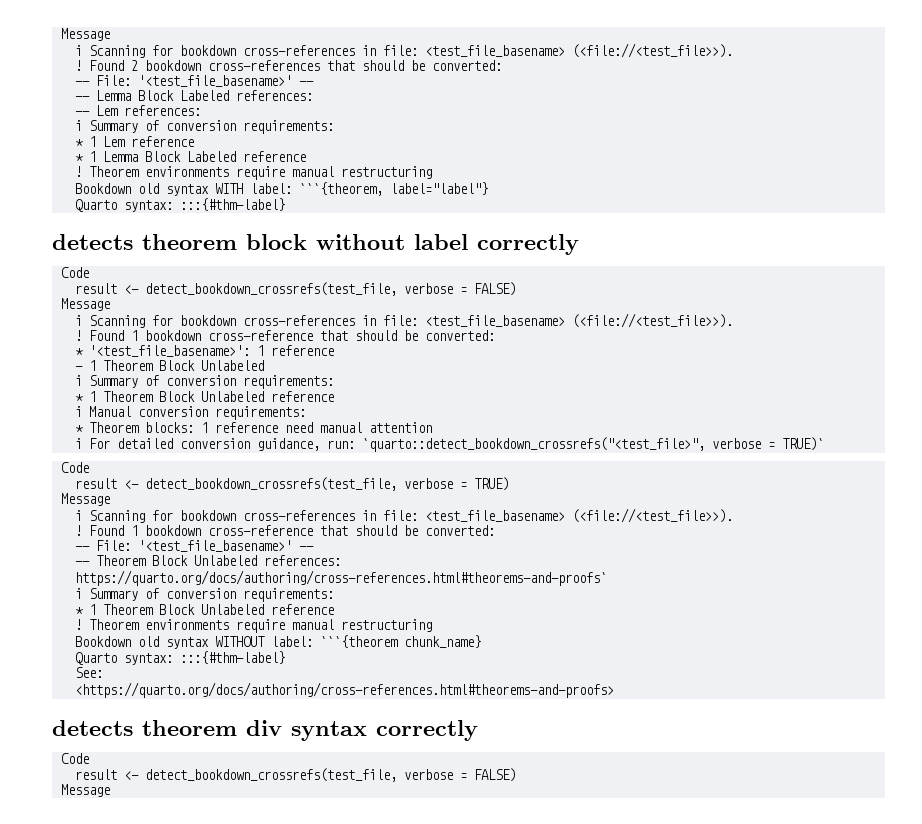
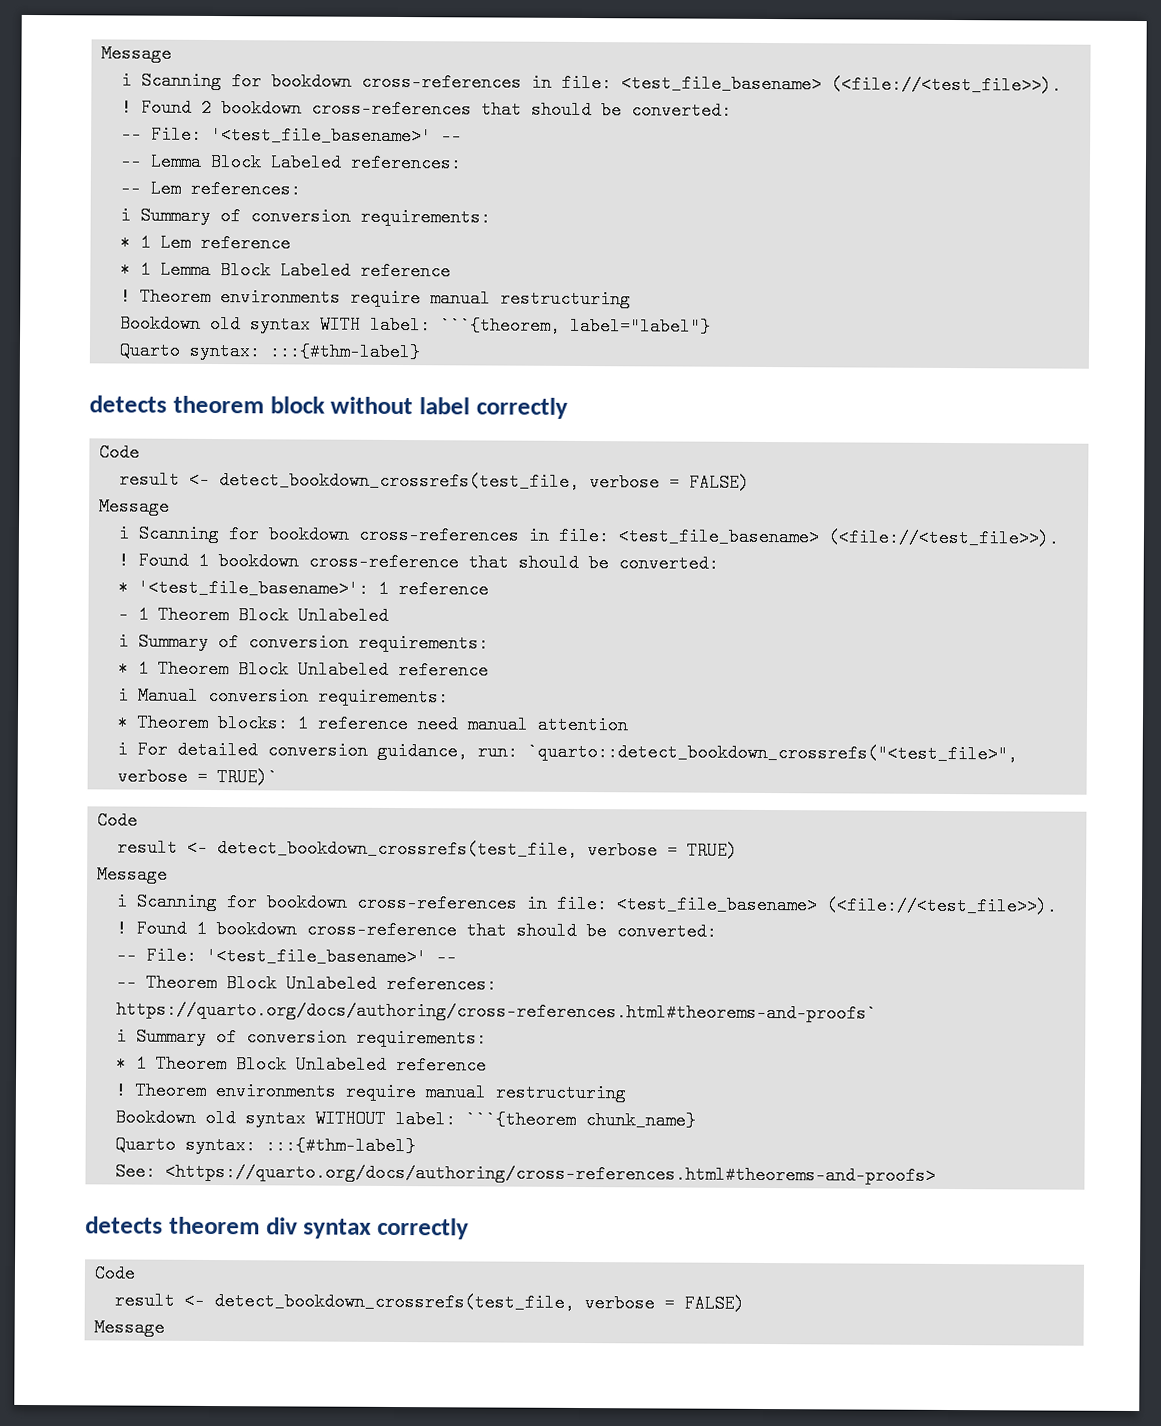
- See:
- <https://quarto.org/docs/authoring/cross-references.html#theorems-and-proofs>
+ See: <https://quarto.org/docs/authoring/cross-references.html#theorems-and-proofs>

